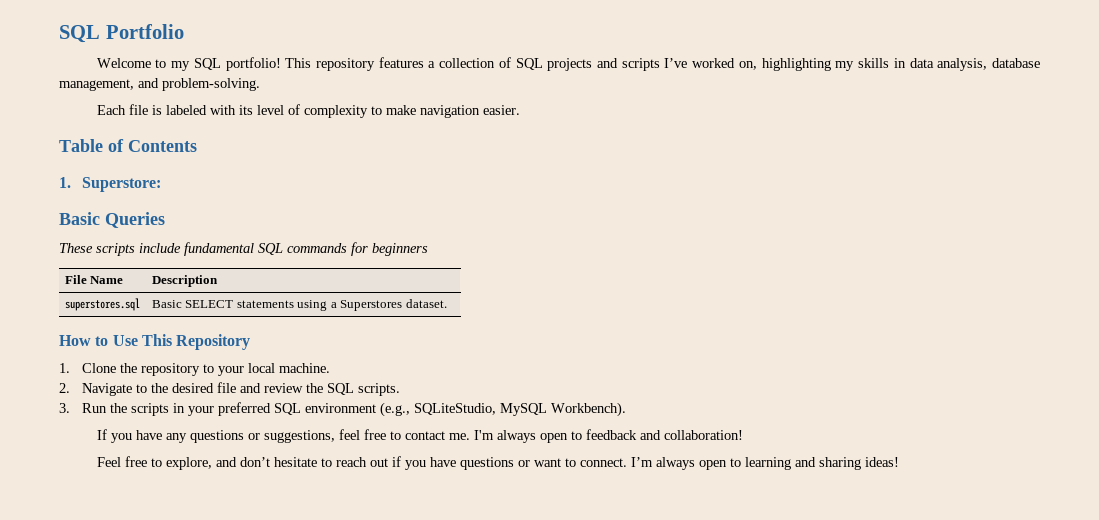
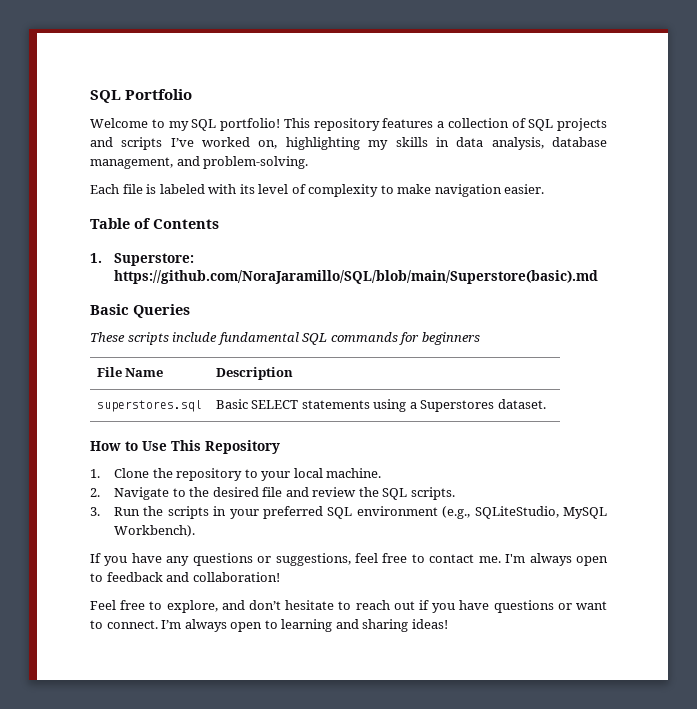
- 1. Superstore:
+ 1. Superstore: https://github.com/NoraJaramillo/SQL/blob/main/Superstore(basic).md

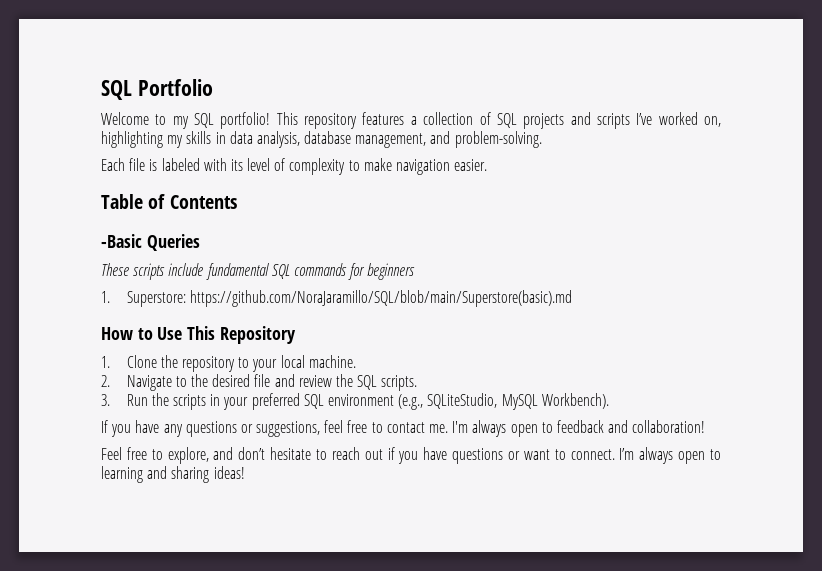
- 1. Superstore: https://github.com/NoraJaramillo/SQL/blob/main/Superstore(basic).md
- Basic Queries
+ -Basic Queries
- File Name | Description
- superstores.sql | Basic SELECT statements using a Superstores dataset.
+ 1. Superstore: https://github.com/NoraJaramillo/SQL/blob/main/Superstore(basic).md

